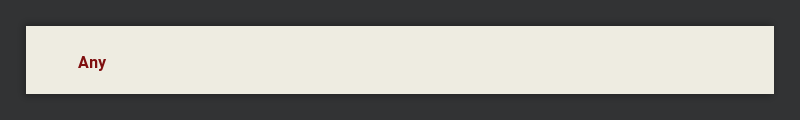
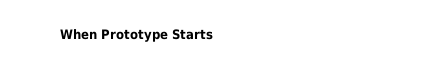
- Any
+ When Prototype Starts

